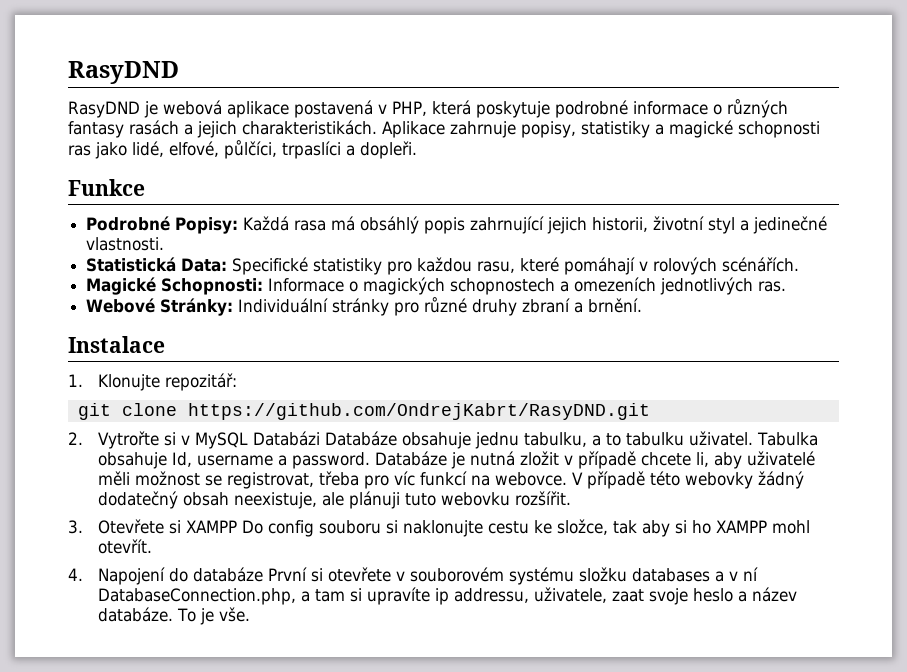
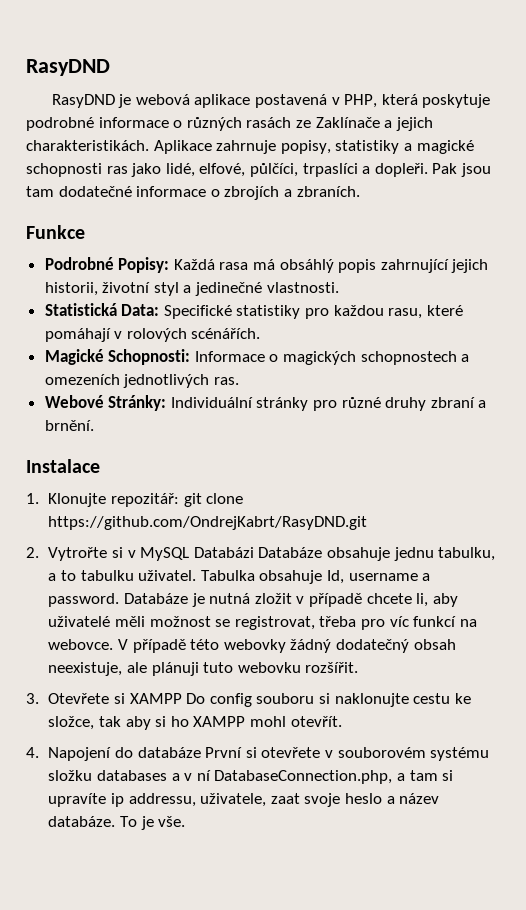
- RasyDND je webová aplikace postavená v PHP, která poskytuje podrobné informace o různých fantasy rasách a jejich charakteristikách.
+ RasyDND je webová aplikace postavená v PHP, která poskytuje podrobné informace o různých rasách ze Zaklínače a jejich charakteristikách.
+ Pak jsou tam dodatečné informace o zbrojích a zbraních.
- 1. Klonujte repozitář:
- git clone https://github.com/OndrejKabrt/RasyDND.git
+ 1. Klonujte repozitář: git clone https://github.com/OndrejKabrt/RasyDND.git

